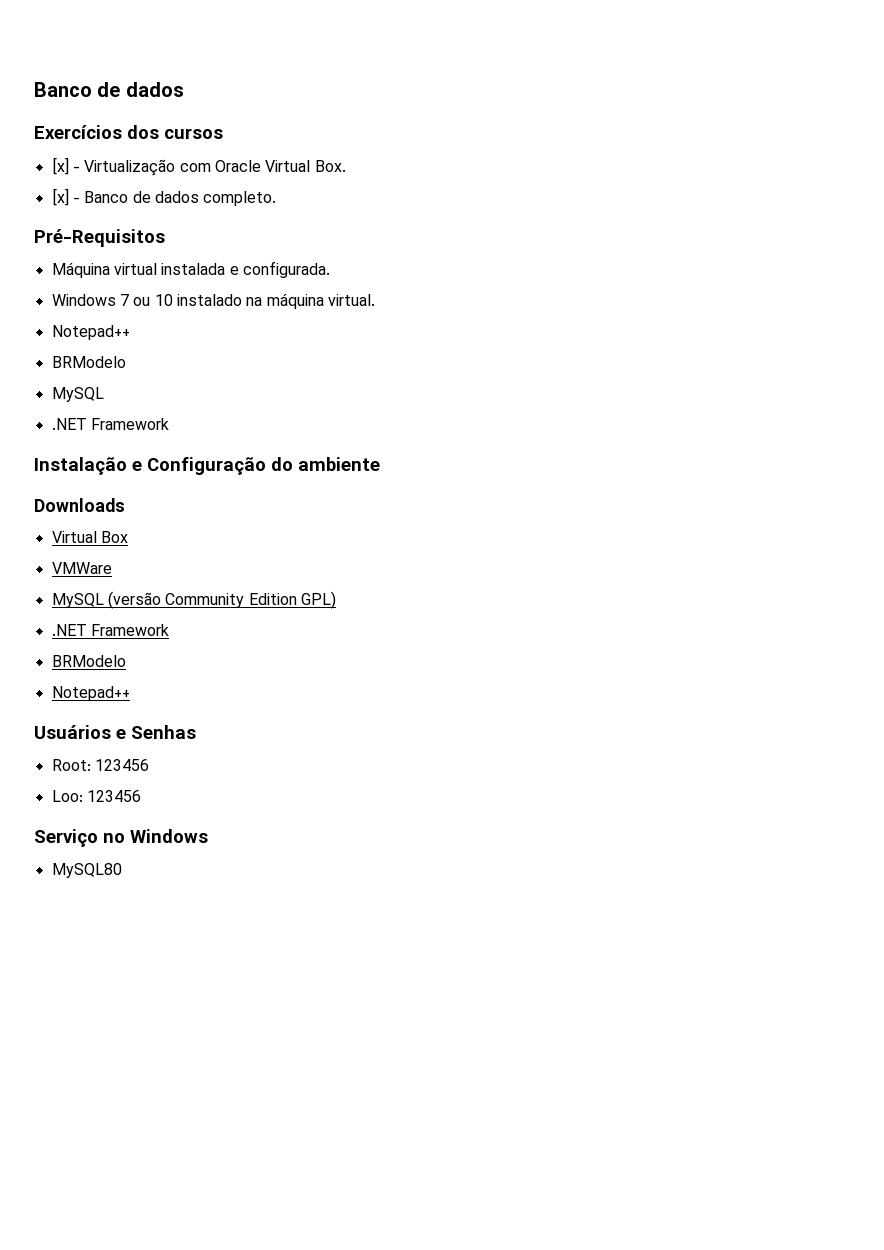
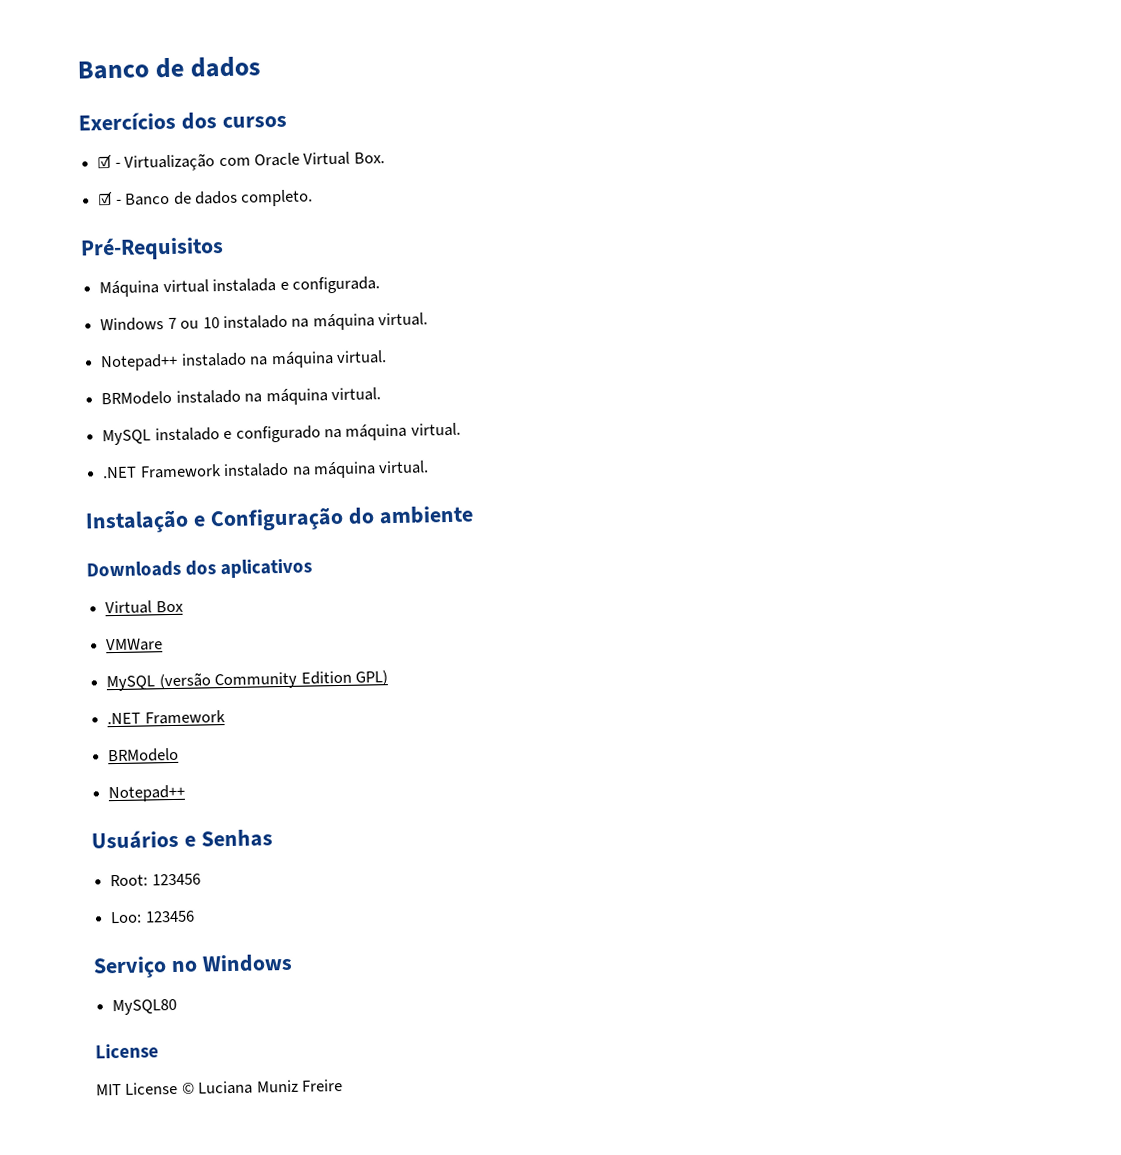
- [x] - Virtualização com Oracle Virtual Box.
+ ☑ - Virtualização com Oracle Virtual Box.
- [x] - Banco de dados completo.
+ ☑ - Banco de dados completo.
  Windows 7 ou 10 instalado na máquina virtual.
- Notepad++
- BRModelo
- MySQL
- .NET Framework
+ Notepad++ instalado na máquina virtual.
+ BRModelo instalado na máquina virtual.
+ MySQL instalado e configurado na máquina virtual.
+ .NET Framework instalado na máquina virtual.
- Downloads
+ Downloads dos aplicativos
  MySQL80
+ License
+ MIT License © Luciana Muniz Freire

